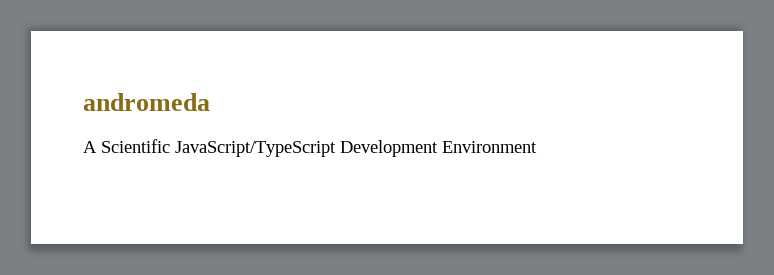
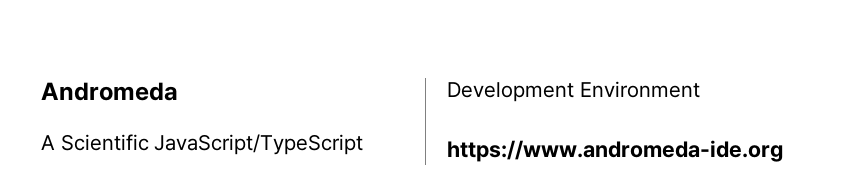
- andromeda
+ Andromeda
+ https://www.andromeda-ide.org

